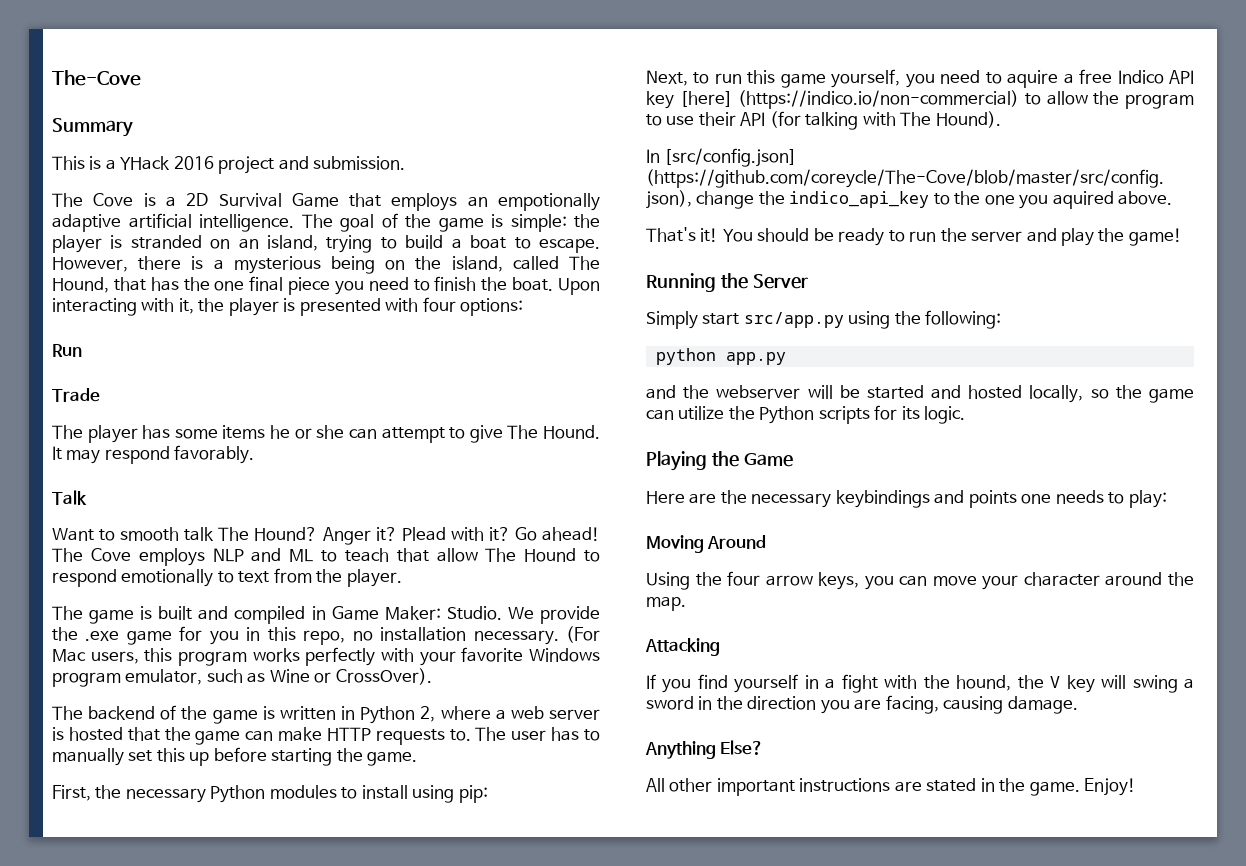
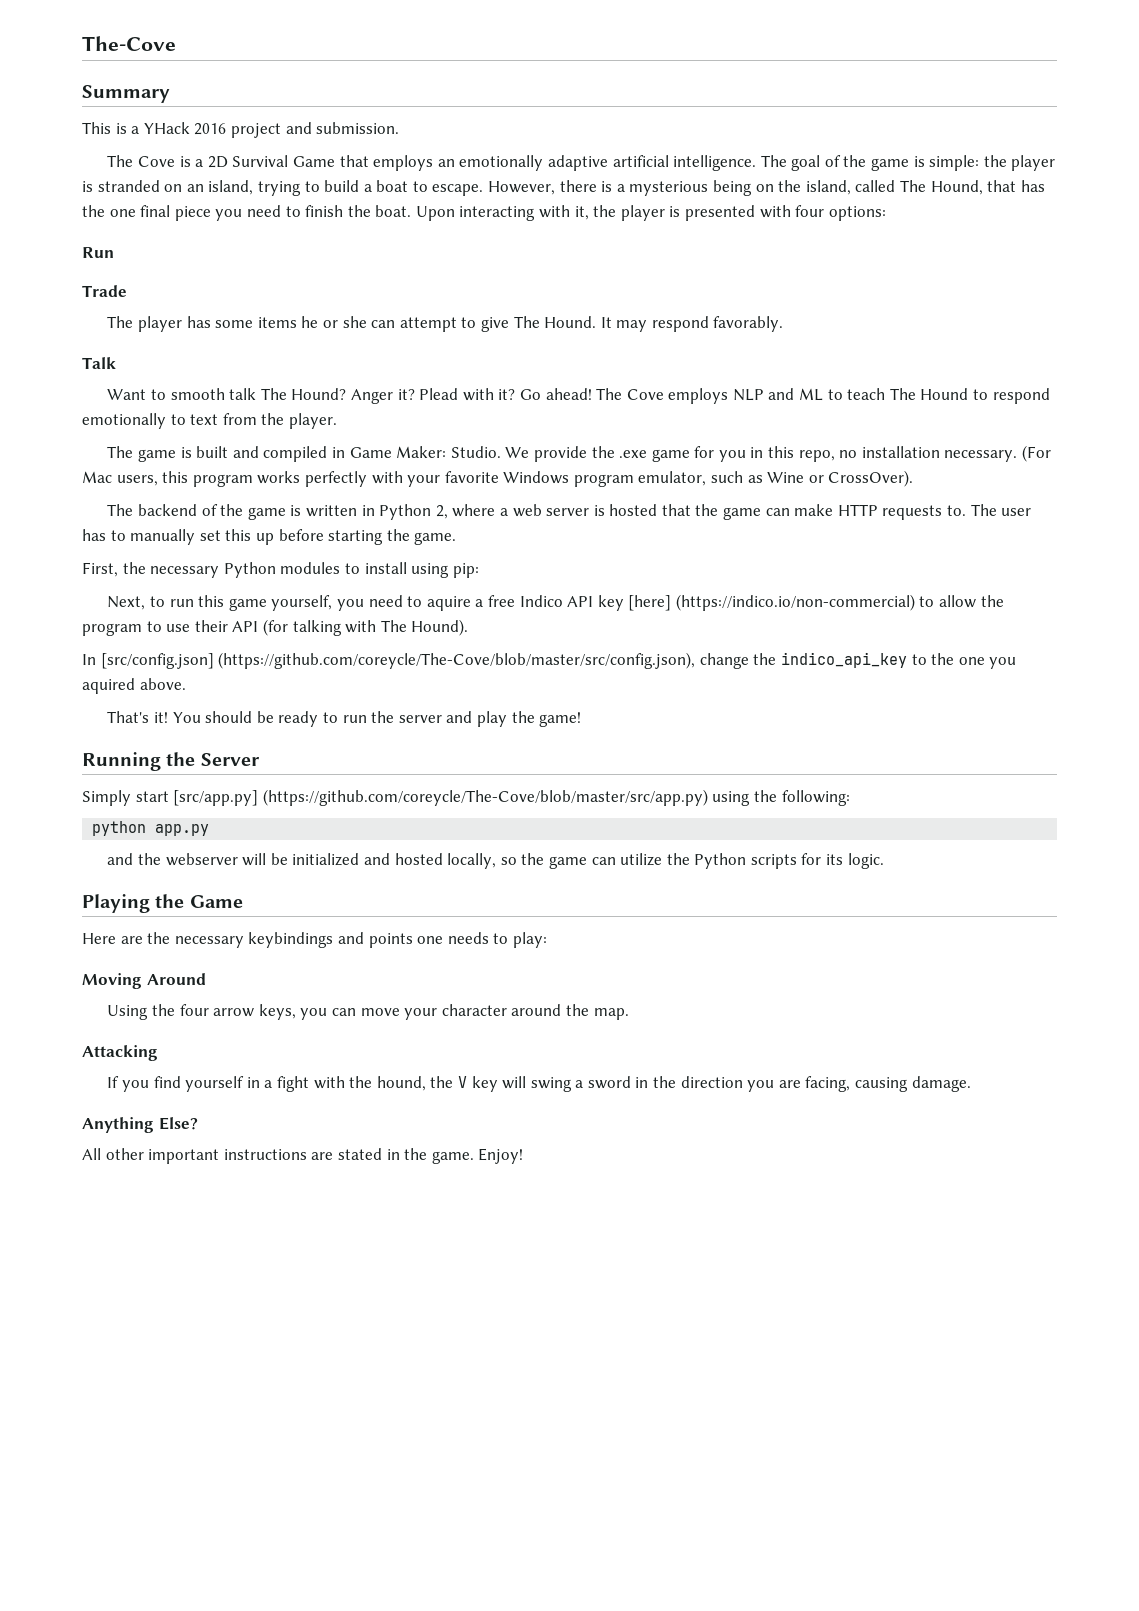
- The Cove is a 2D Survival Game that employs an empotionally adaptive artificial intelligence.
+ The Cove is a 2D Survival Game that employs an emotionally adaptive artificial intelligence.
- The Cove employs NLP and ML to teach that allow The Hound to respond emotionally to text from the player.
+ The Cove employs NLP and ML to teach The Hound to respond emotionally to text from the player.
- Simply start src/app.py using the following:
+ Simply start [src/app.py] (https://github.com/coreycle/The-Cove/blob/master/src/app.py) using the following:
- and the webserver will be started and hosted locally, so the game can utilize the Python scripts for its logic.
+ and the webserver will be initialized and hosted locally, so the game can utilize the Python scripts for its logic.

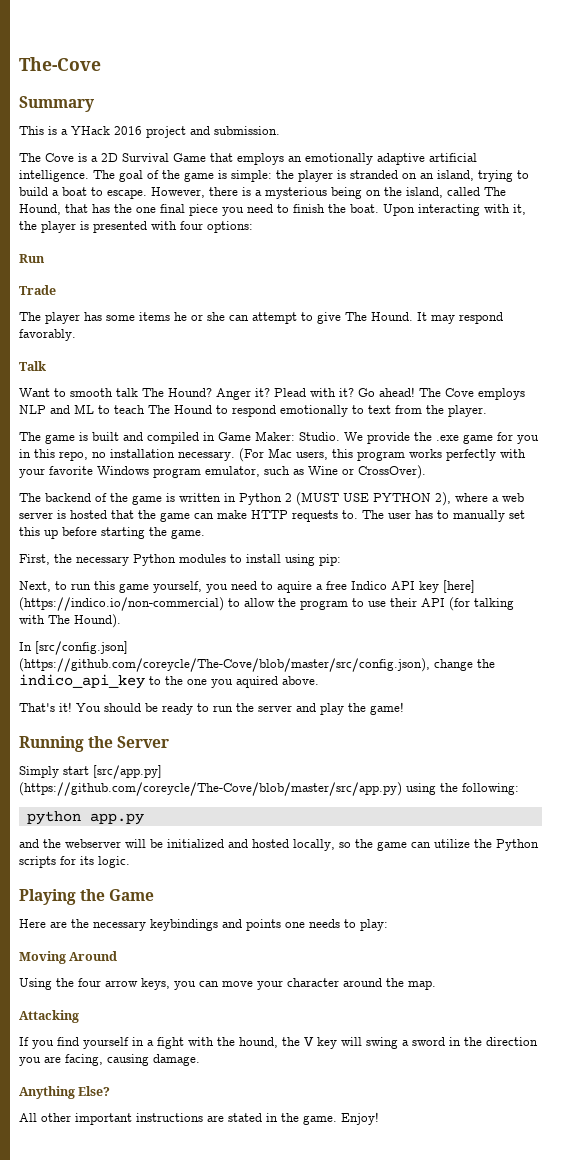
- The backend of the game is written in Python 2, where a web server is hosted that the game can make HTTP requests to.
+ The backend of the game is written in Python 2 (MUST USE PYTHON 2), where a web server is hosted that the game can make HTTP requests to.

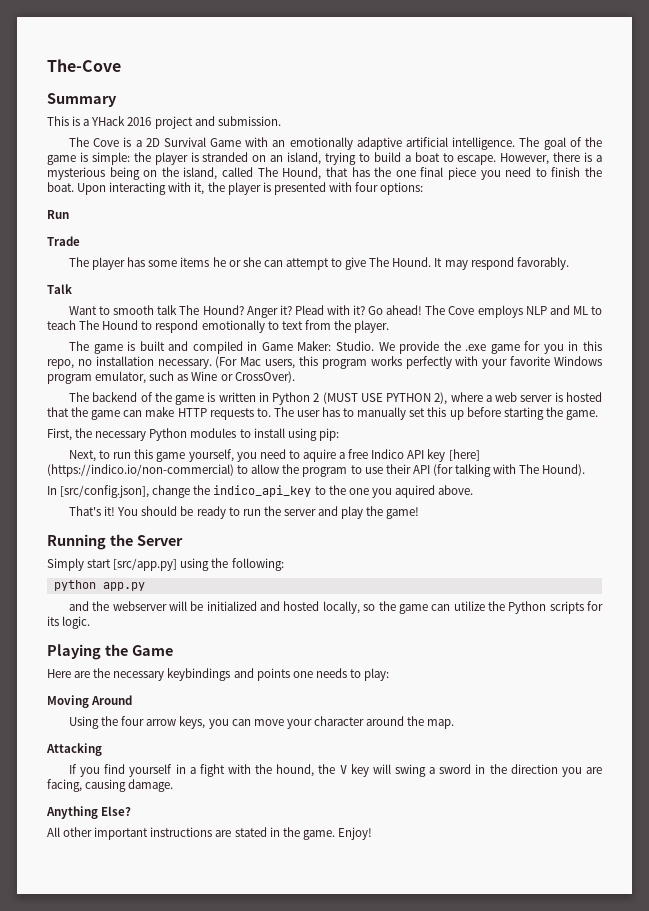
- The Cove is a 2D Survival Game that employs an emotionally adaptive artificial intelligence.
+ The Cove is a 2D Survival Game with an emotionally adaptive artificial intelligence.
- In [src/config.json] (https://github.com/coreycle/The-Cove/blob/master/src/config.json), change the indico_api_key to the one you aquired above.
+ In [src/config.json], change the indico_api_key to the one you aquired above.
- Simply start [src/app.py] (https://github.com/coreycle/The-Cove/blob/master/src/app.py) using the following:
+ Simply start [src/app.py] using the following:

